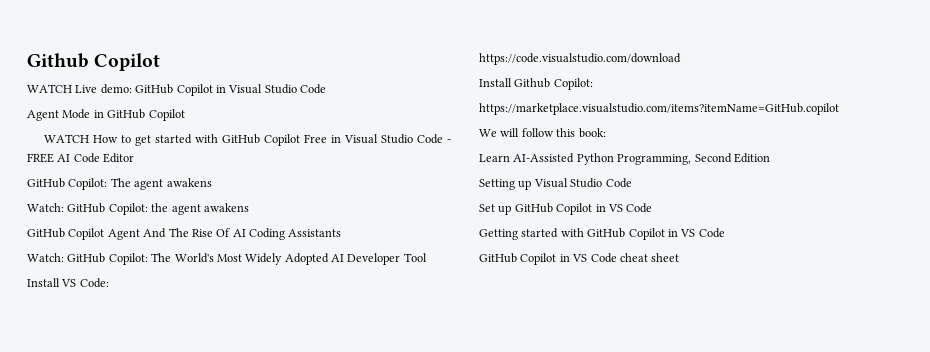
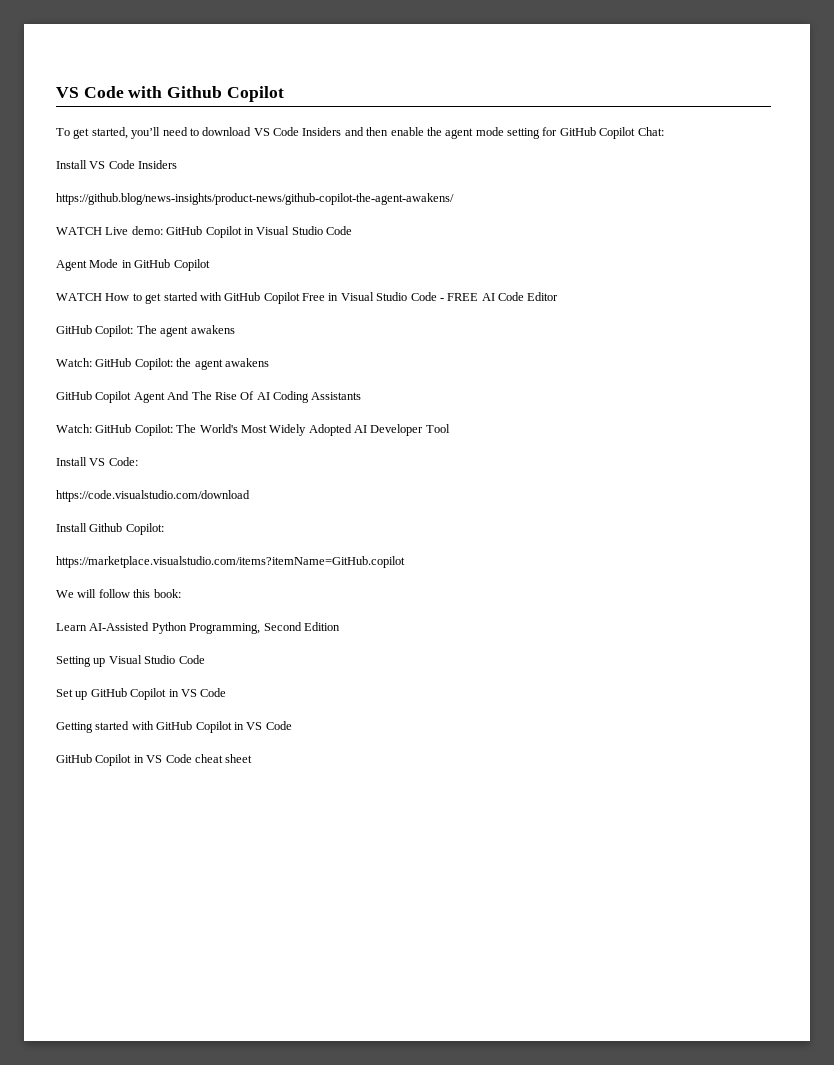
- Github Copilot
+ VS Code with Github Copilot
+ To get started, you’ll need to download VS Code Insiders and then enable the agent mode setting for GitHub Copilot Chat:
+ Install VS Code Insiders
+ https://github.blog/news-insights/product-news/github-copilot-the-agent-awakens/

